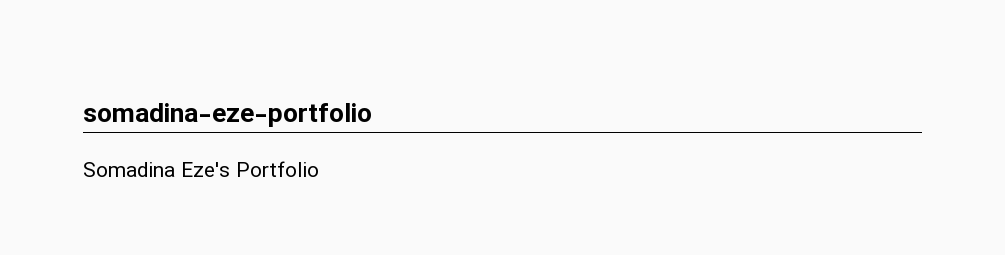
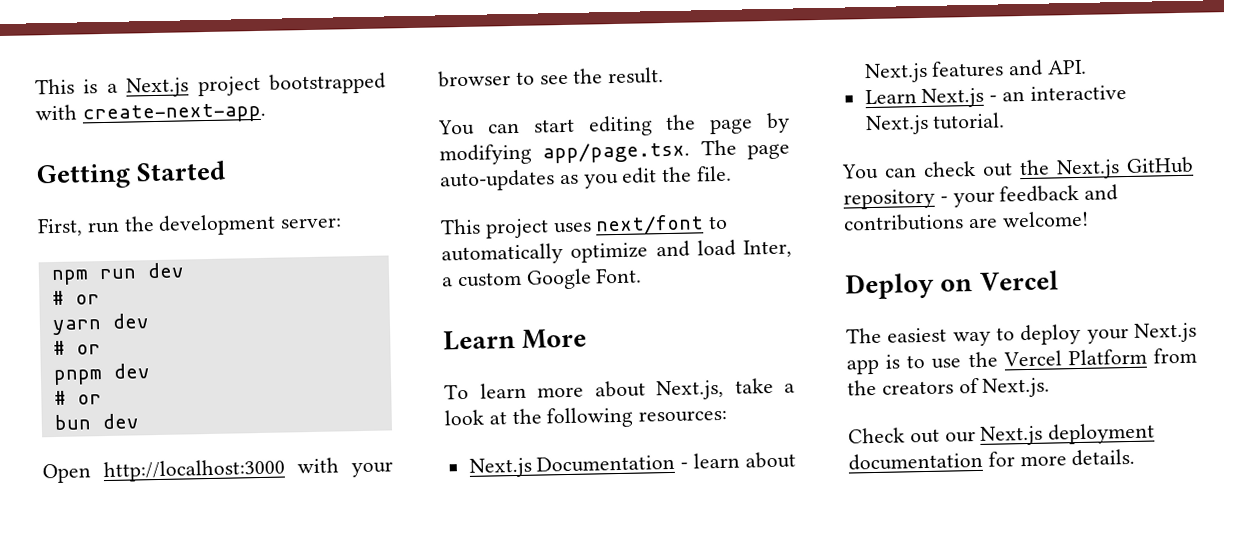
- somadina-eze-portfolio
- Somadina Eze's Portfolio
+ This is a Next.js project bootstrapped with create-next-app.
+ Getting Started
+ First, run the development server:
+ npm run dev
+ # or
+ yarn dev
+ # or
+ pnpm dev
+ # or
+ bun dev
+ Open http://localhost:3000 with your browser to see the result.
+ You can start editing the page by modifying app/page.tsx. The page auto-updates as you edit the file.
+ This project uses next/font to automatically optimize and load Inter, a custom Google Font.
+ Learn More
+ To learn more about Next.js, take a look at the following resources:
+ Next.js Documentation - learn about Next.js features and API.
+ Learn Next.js - an interactive Next.js tutorial.
+ You can check out the Next.js GitHub repository - your feedback and contributions are welcome!
+ Deploy on Vercel
+ The easiest way to deploy your Next.js app is to use the Vercel Platform from the creators of Next.js.
+ Check out our Next.js deployment documentation for more details.

